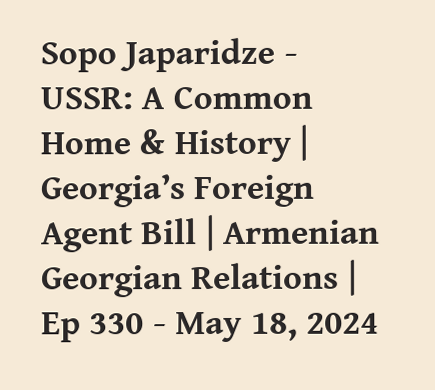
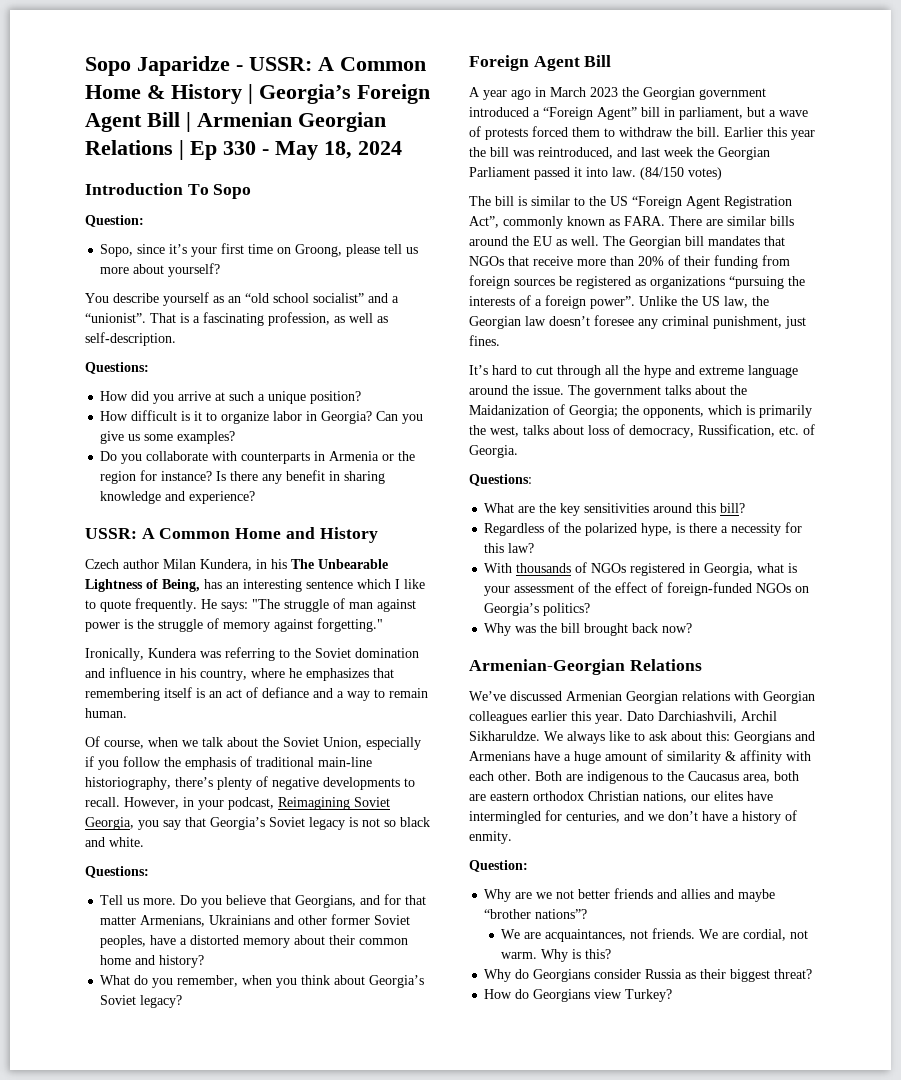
+ Introduction To Sopo
+ Question:
+ Sopo, since it’s your first time on Groong, please tell us more about yourself?
+ You describe yourself as an “old school socialist” and a “unionist”. That is a fascinating profession, as well as self-description.
+ Questions:
+ How did you arrive at such a unique position?
+ How difficult is it to organize labor in Georgia? Can you give us some examples?
+ Do you collaborate with counterparts in Armenia or the region for instance? Is there any benefit in sharing knowledge and experience?
+ USSR: A Common Home and History
+ Czech author Milan Kundera, in his The Unbearable Lightness of Being, has an interesting sentence which I like to quote frequently. He says: "The struggle of man against power is the struggle of memory against forgetting."
+ Ironically, Kundera was referring to the Soviet domination and influence in his country, where he emphasizes that remembering itself is an act of defiance and a way to remain human.
+ Of course, when we talk about the Soviet Union, especially if you follow the emphasis of traditional main-line historiography, there’s plenty of negative developments to recall. However, in your podcast, Reimagining Soviet Georgia, you say that Georgia’s Soviet legacy is not so black and white.
+ Questions:
+ Tell us more. Do you believe that Georgians, and for that matter Armenians, Ukrainians and other former Soviet peoples, have a distorted memory about their common home and history?
+ What do you remember, when you think about Georgia’s Soviet legacy?
+ Foreign Agent Bill
+ A year ago in March 2023 the Georgian government introduced a “Foreign Agent” bill in parliament, but a wave of protests forced them to withdraw the bill. Earlier this year the bill was reintroduced, and last week the Georgian Parliament passed it into law. (84/150 votes)
+ The bill is similar to the US “Foreign Agent Registration Act”, commonly known as FARA. There are similar bills around the EU as well. The Georgian bill mandates that NGOs that receive more than 20% of their funding from foreign sources be registered as organizations “pursuing the interests of a foreign power”. Unlike the US law, the Georgian law doesn’t foresee any criminal punishment, just fines.
+ It’s hard to cut through all the hype and extreme language around the issue. The government talks about the Maidanization of Georgia; the opponents, which is primarily the west, talks about loss of democracy, Russification, etc. of Georgia.
+ Questions:
+ What are the key sensitivities around this bill?
+ Regardless of the polarized hype, is there a necessity for this law?
+ With thousands of NGOs registered in Georgia, what is your assessment of the effect of foreign-funded NGOs on Georgia’s politics?
+ Why was the bill brought back now?
+ Armenian-Georgian Relations
+ We’ve discussed Armenian Georgian relations with Georgian colleagues earlier this year. Dato Darchiashvili, Archil Sikharuldze. We always like to ask about this: Georgians and Armenians have a huge amount of similarity & affinity with each other. Both are indigenous to the Caucasus area, both are eastern orthodox Christian nations, our elites have intermingled for centuries, and we don’t have a history of enmity.
+ Question:
+ Why are we not better friends and allies and maybe “brother nations”?
+ We are acquaintances, not friends. We are cordial, not warm. Why is this?
+ Why do Georgians consider Russia as their biggest threat?
+ How do Georgians view Turkey?

